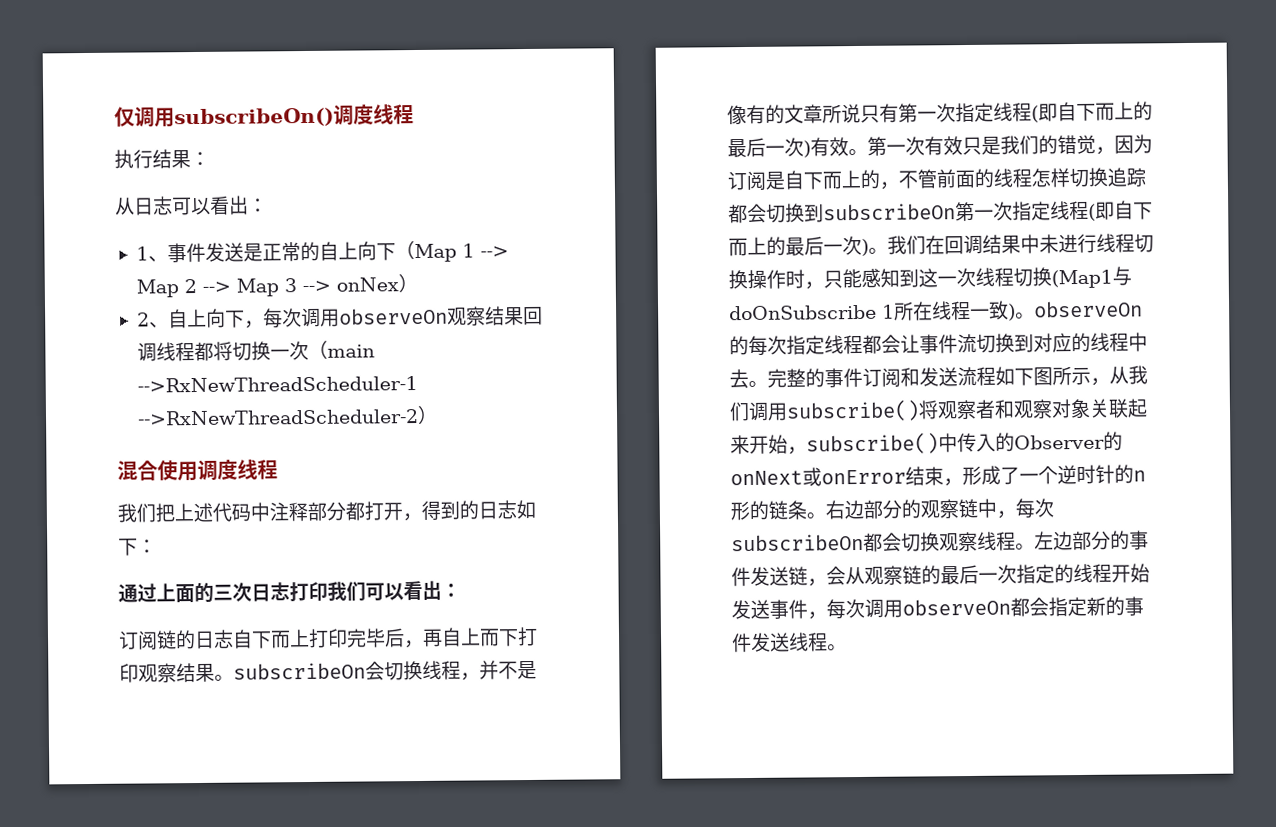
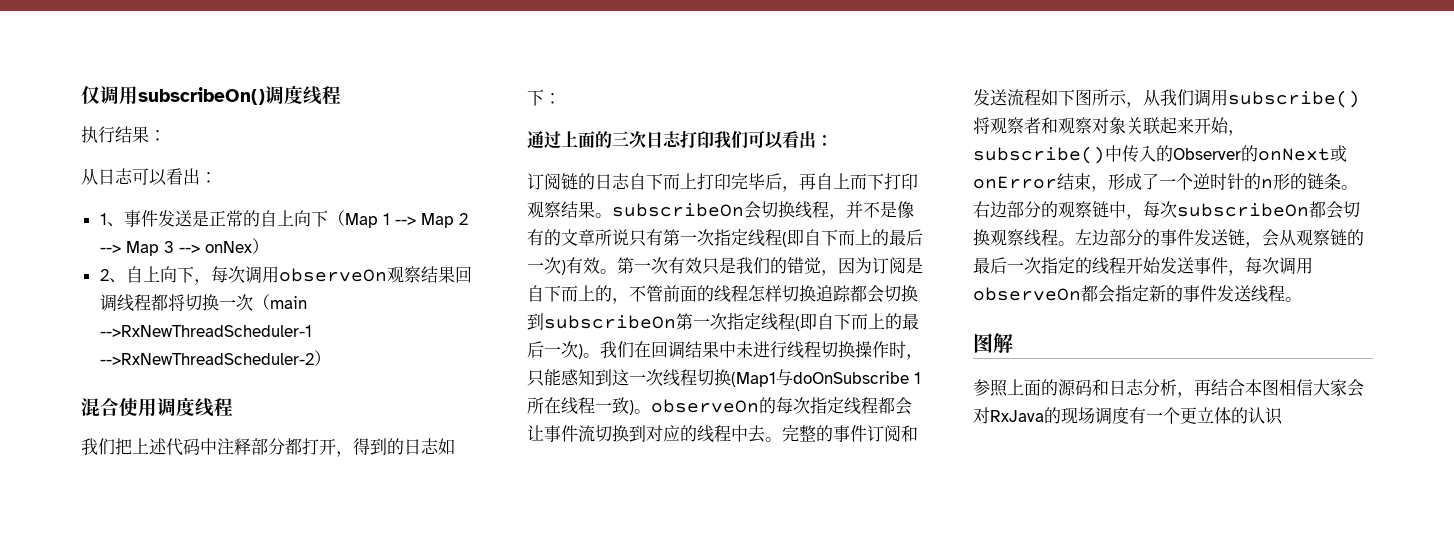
+ 图解
+ 参照上面的源码和日志分析，再结合本图相信大家会对RxJava的现场调度有一个更立体的认识

